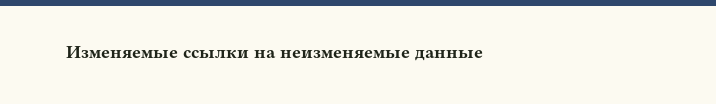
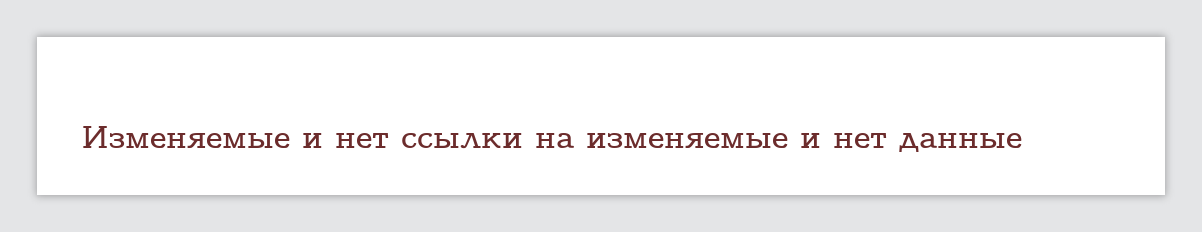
- Изменяемые ссылки на неизменяемые данные
+ Изменяемые и нет ссылки на изменяемые и нет данные

